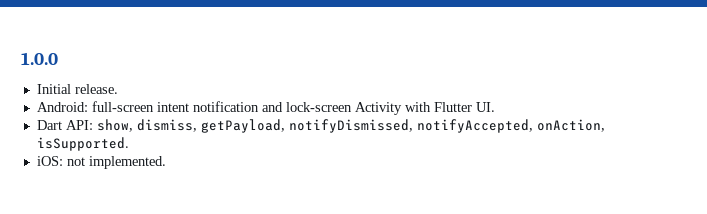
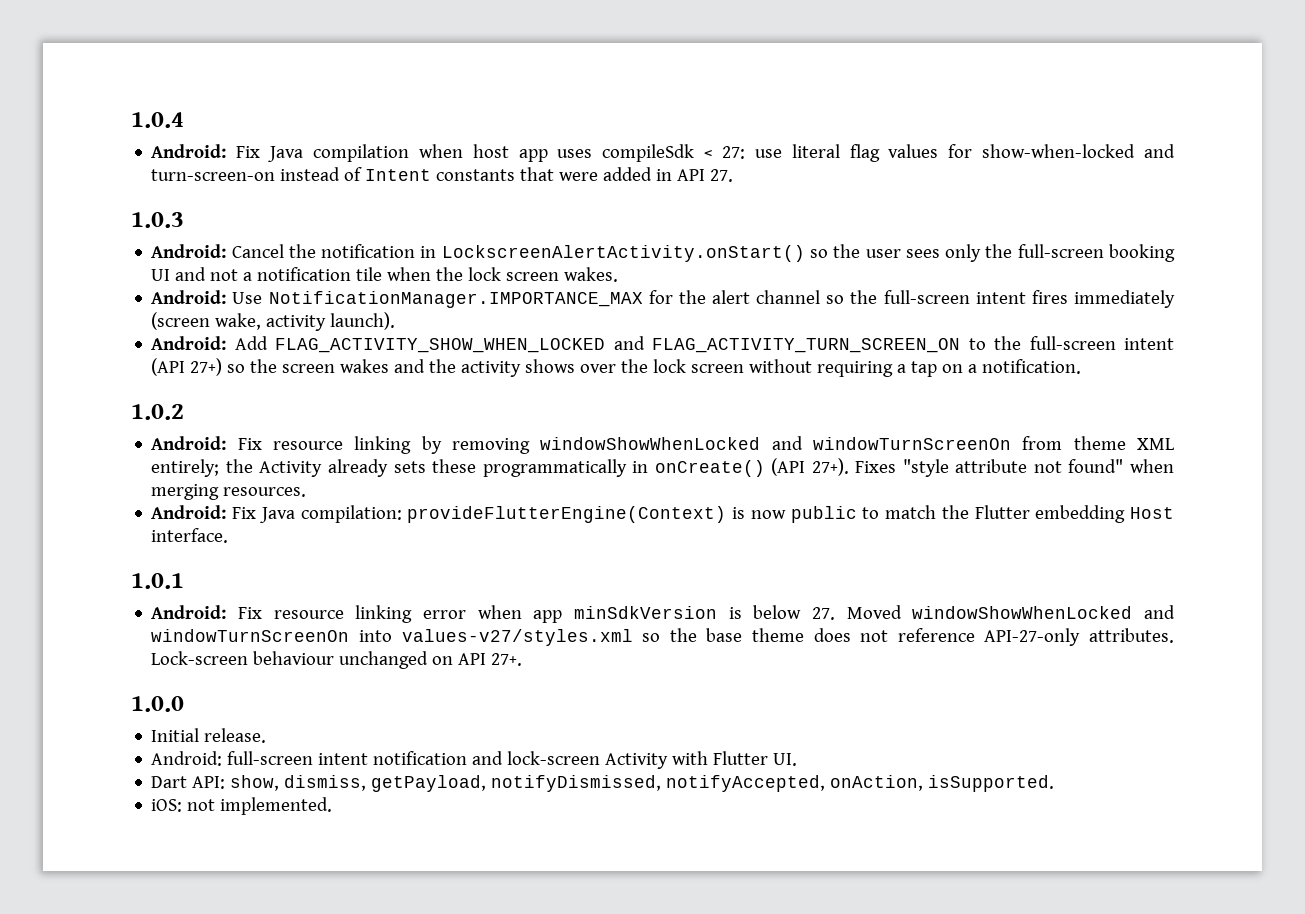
+ 1.0.4
+ Android: Fix Java compilation when host app uses compileSdk < 27: use literal flag values for show-when-locked and turn-screen-on instead of Intent constants that were added in API 27.
+ 1.0.3
+ Android: Cancel the notification in LockscreenAlertActivity.onStart() so the user sees only the full-screen booking UI and not a notification tile when the lock screen wakes.
+ Android: Use NotificationManager.IMPORTANCE_MAX for the alert channel so the full-screen intent fires immediately (screen wake, activity launch).
+ Android: Add FLAG_ACTIVITY_SHOW_WHEN_LOCKED and FLAG_ACTIVITY_TURN_SCREEN_ON to the full-screen intent (API 27+) so the screen wakes and the activity shows over the lock screen without requiring a tap on a notification.
+ 1.0.2
+ Android: Fix resource linking by removing windowShowWhenLocked and windowTurnScreenOn from theme XML entirely; the Activity already sets these programmatically in onCreate() (API 27+). Fixes "style attribute not found" when merging resources.
+ Android: Fix Java compilation: provideFlutterEngine(Context) is now public to match the Flutter embedding Host interface.
+ 1.0.1
+ Android: Fix resource linking error when app minSdkVersion is below 27. Moved windowShowWhenLocked and windowTurnScreenOn into values-v27/styles.xml so the base theme does not reference API-27-only attributes. Lock-screen behaviour unchanged on API 27+.

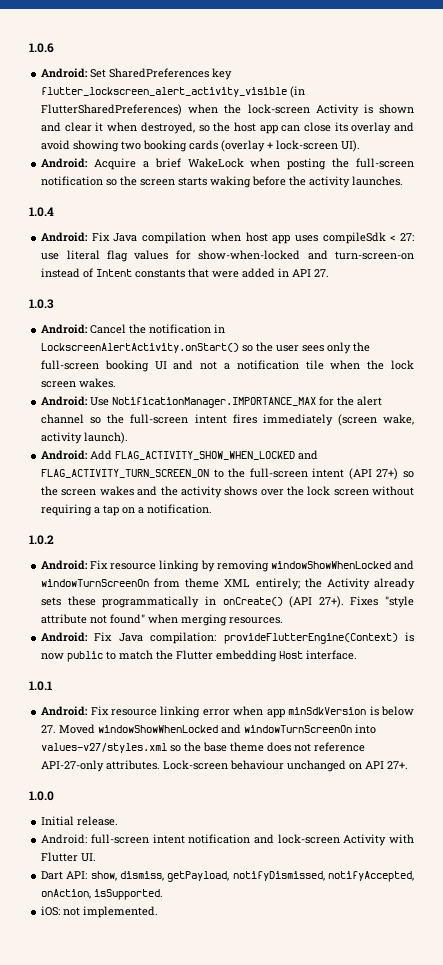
+ 1.0.6
+ Android: Set SharedPreferences key flutter_lockscreen_alert_activity_visible (in FlutterSharedPreferences) when the lock-screen Activity is shown and clear it when destroyed, so the host app can close its overlay and avoid showing two booking cards (overlay + lock-screen UI).
+ Android: Acquire a brief WakeLock when posting the full-screen notification so the screen starts waking before the activity launches.

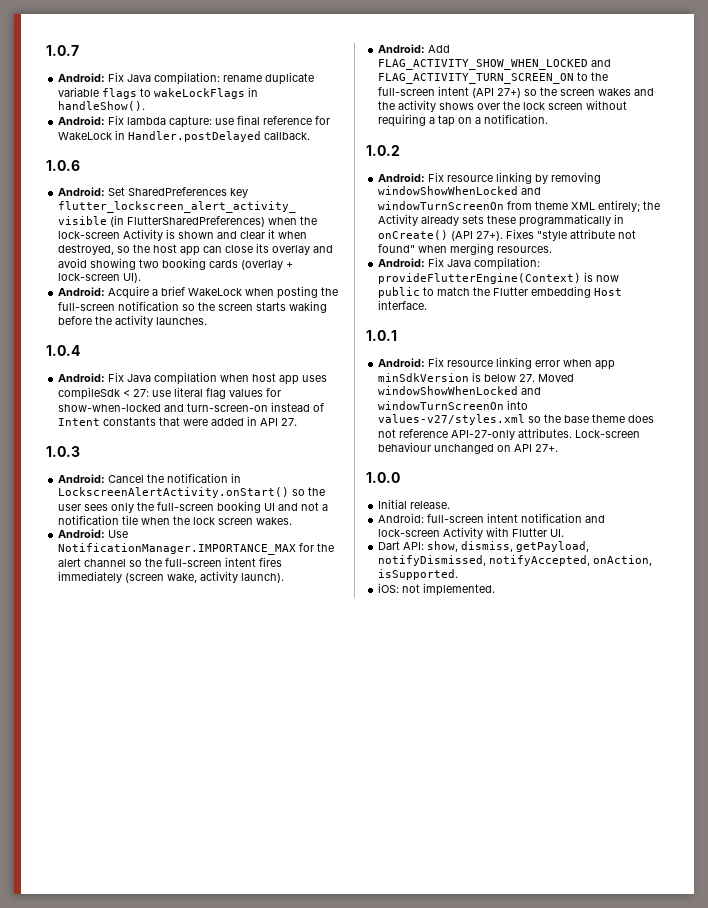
+ 1.0.7
+ Android: Fix Java compilation: rename duplicate variable flags to wakeLockFlags in handleShow().
+ Android: Fix lambda capture: use final reference for WakeLock in Handler.postDelayed callback.

